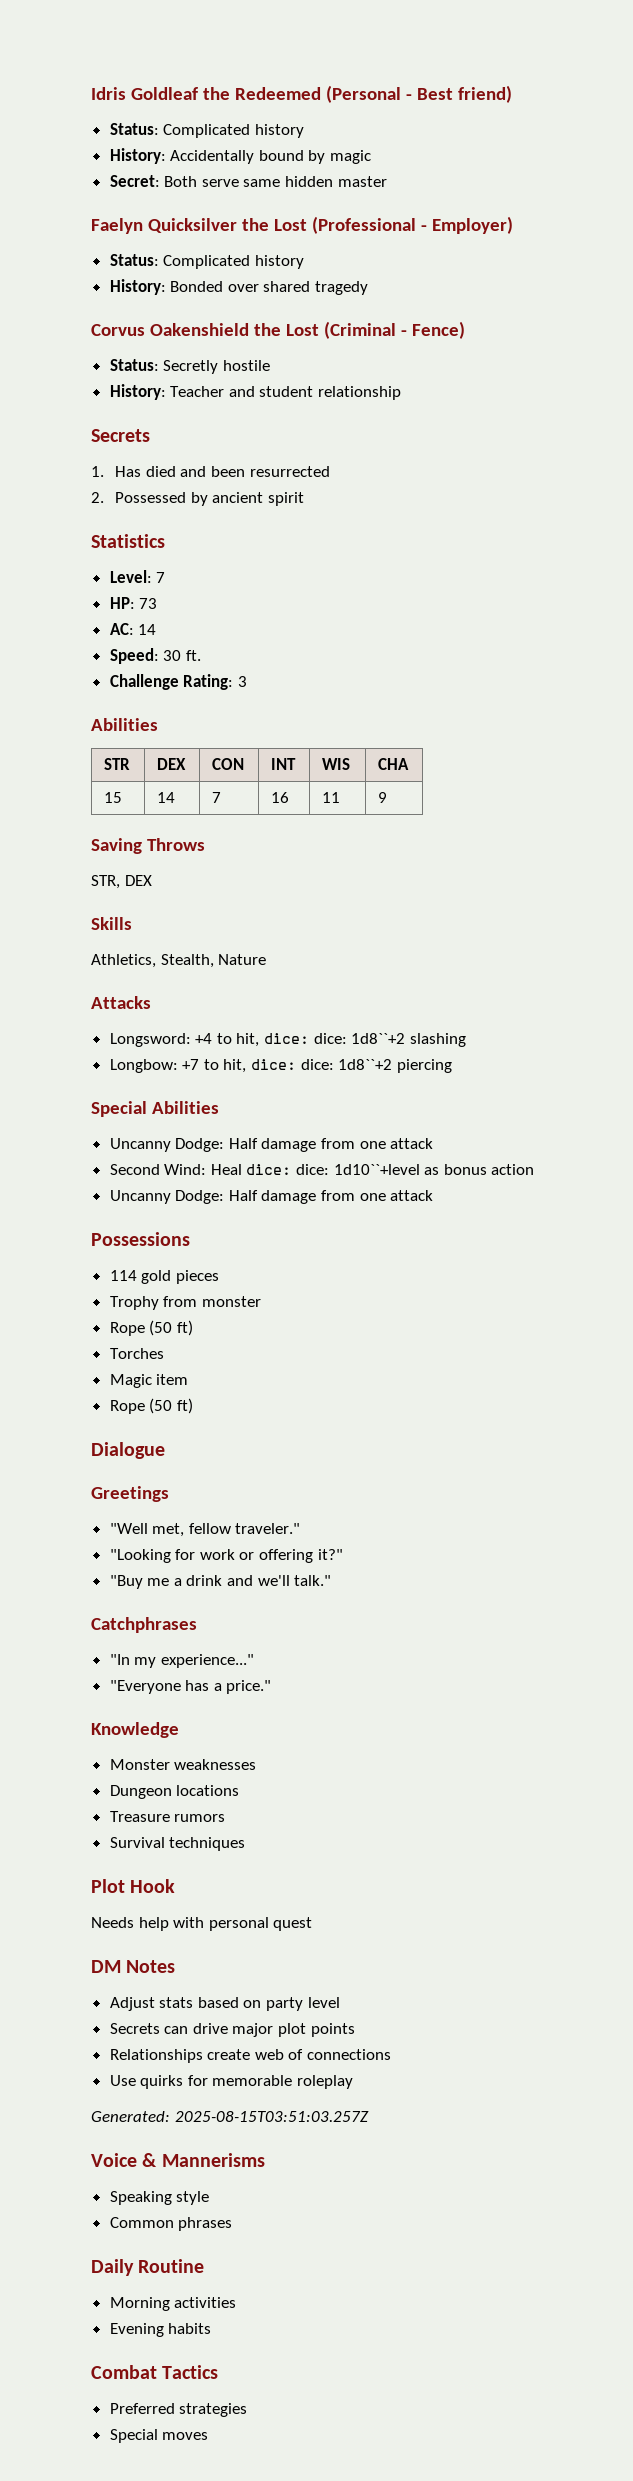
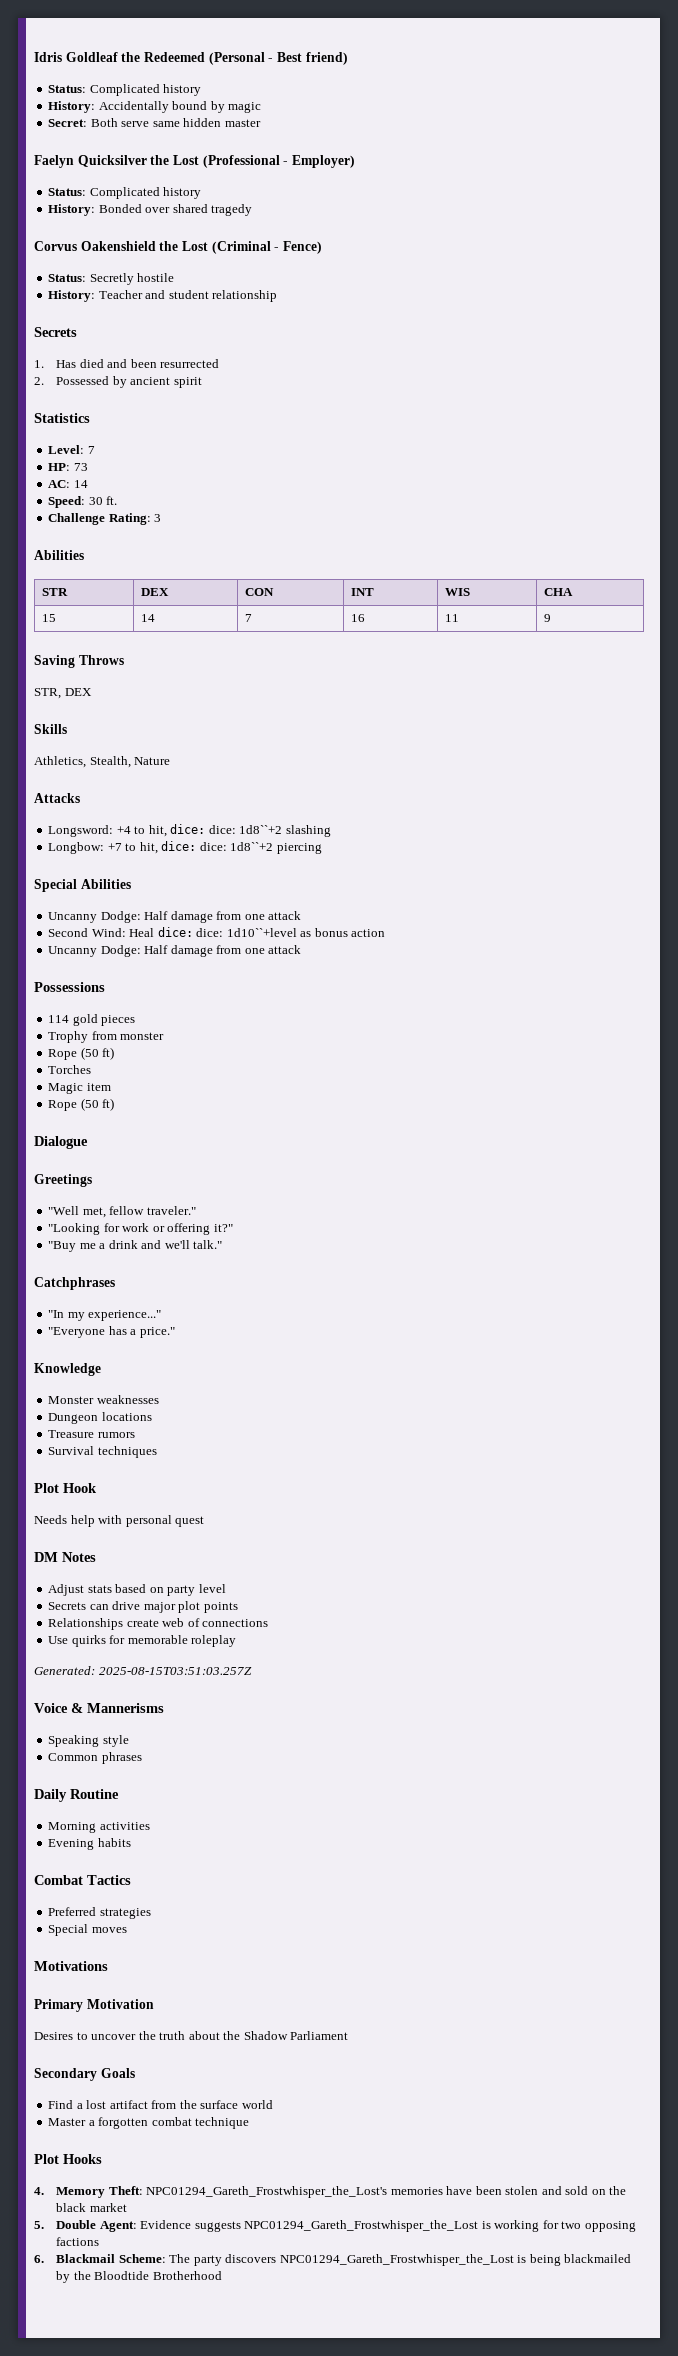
+ Motivations
+ Primary Motivation
+ Desires to uncover the truth about the Shadow Parliament
+ Secondary Goals
+ Find a lost artifact from the surface world
+ Master a forgotten combat technique
+ Plot Hooks
+ 4. Memory Theft: NPC01294_Gareth_Frostwhisper_the_Lost's memories have been stolen and sold on the black market
+ 5. Double Agent: Evidence suggests NPC01294_Gareth_Frostwhisper_the_Lost is working for two opposing factions
+ 6. Blackmail Scheme: The party discovers NPC01294_Gareth_Frostwhisper_the_Lost is being blackmailed by the Bloodtide Brotherhood

